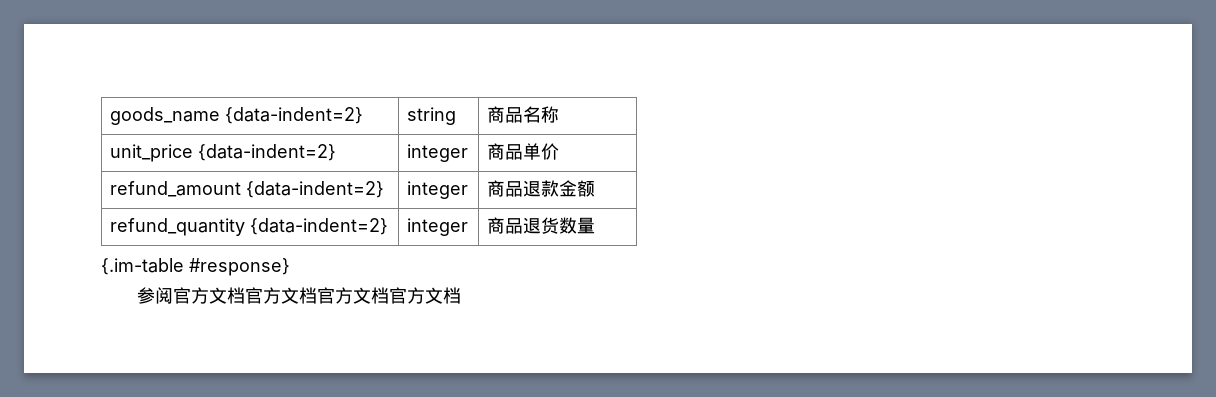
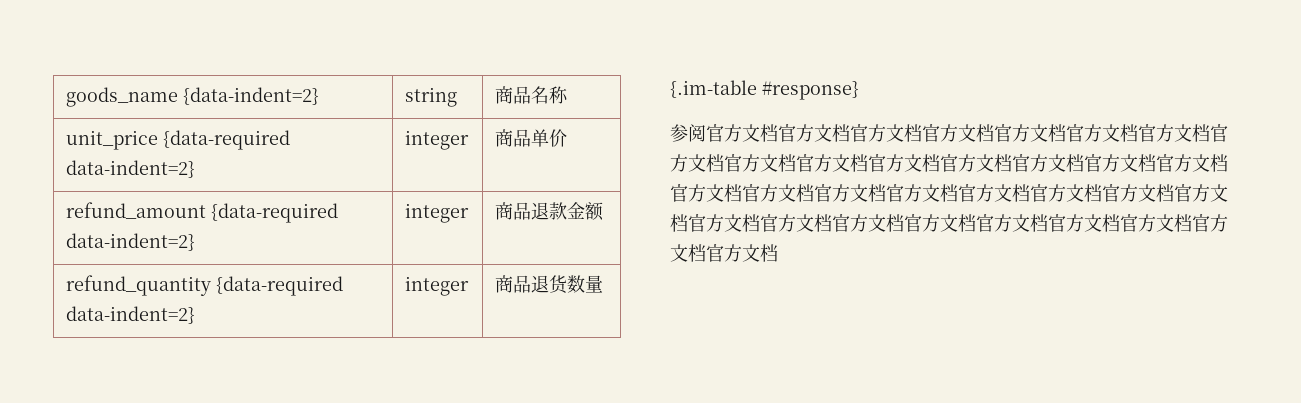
- unit_price {data-indent=2} | integer | 商品单价
+ unit_price {data-required data-indent=2} | integer | 商品单价
- refund_amount {data-indent=2} | integer | 商品退款金额
+ refund_amount {data-required data-indent=2} | integer | 商品退款金额
- refund_quantity {data-indent=2} | integer | 商品退货数量
+ refund_quantity {data-required data-indent=2} | integer | 商品退货数量
- 参阅官方文档官方文档官方文档官方文档
+ 参阅官方文档官方文档官方文档官方文档官方文档官方文档官方文档官方文档官方文档官方文档官方文档官方文档官方文档官方文档官方文档官方文档官方文档官方文档官方文档官方文档官方文档官方文档官方文档官方文档官方文档官方文档官方文档官方文档官方文档官方文档官方文档官方文档

